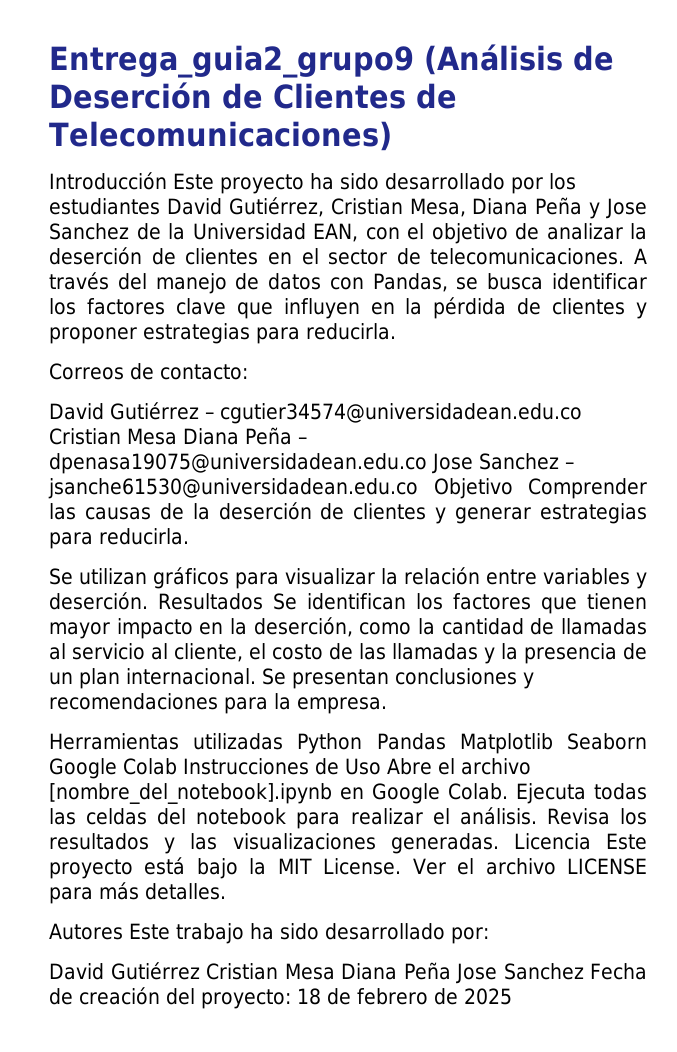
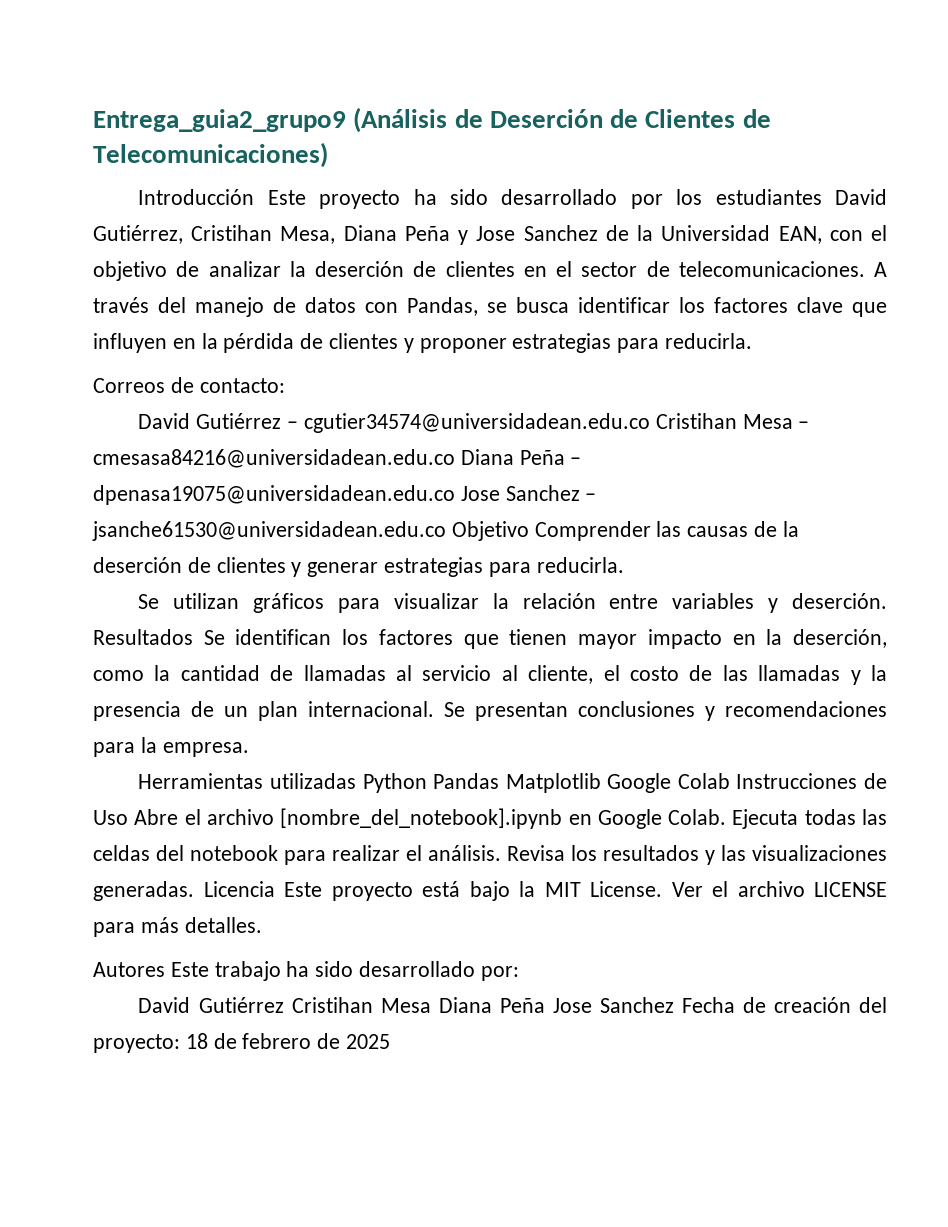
- Introducción Este proyecto ha sido desarrollado por los estudiantes David Gutiérrez, Cristian Mesa, Diana Peña y Jose Sanchez de la Universidad EAN, con el objetivo de analizar la deserción de clientes en el sector de telecomunicaciones.
+ Introducción Este proyecto ha sido desarrollado por los estudiantes David Gutiérrez, Cristihan Mesa, Diana Peña y Jose Sanchez de la Universidad EAN, con el objetivo de analizar la deserción de clientes en el sector de telecomunicaciones.
- David Gutiérrez – cgutier34574@universidadean.edu.co Cristian Mesa Diana Peña – dpenasa19075@universidadean.edu.co Jose Sanchez – jsanche61530@universidadean.edu.co Objetivo Comprender las causas de la deserción de clientes y generar estrategias para reducirla.
+ David Gutiérrez – cgutier34574@universidadean.edu.co Cristihan Mesa – cmesasa84216@universidadean.edu.co Diana Peña – dpenasa19075@universidadean.edu.co Jose Sanchez – jsanche61530@universidadean.edu.co Objetivo Comprender las causas de la deserción de clientes y generar estrategias para reducirla.
- Herramientas utilizadas Python Pandas Matplotlib Seaborn Google Colab Instrucciones de Uso Abre el archivo [nombre_del_notebook].ipynb en Google Colab.
+ Herramientas utilizadas Python Pandas Matplotlib Google Colab Instrucciones de Uso Abre el archivo [nombre_del_notebook].ipynb en Google Colab.
- David Gutiérrez Cristian Mesa Diana Peña Jose Sanchez Fecha de creación del proyecto: 18 de febrero de 2025
+ David Gutiérrez Cristihan Mesa Diana Peña Jose Sanchez Fecha de creación del proyecto: 18 de febrero de 2025

